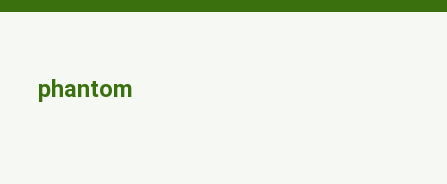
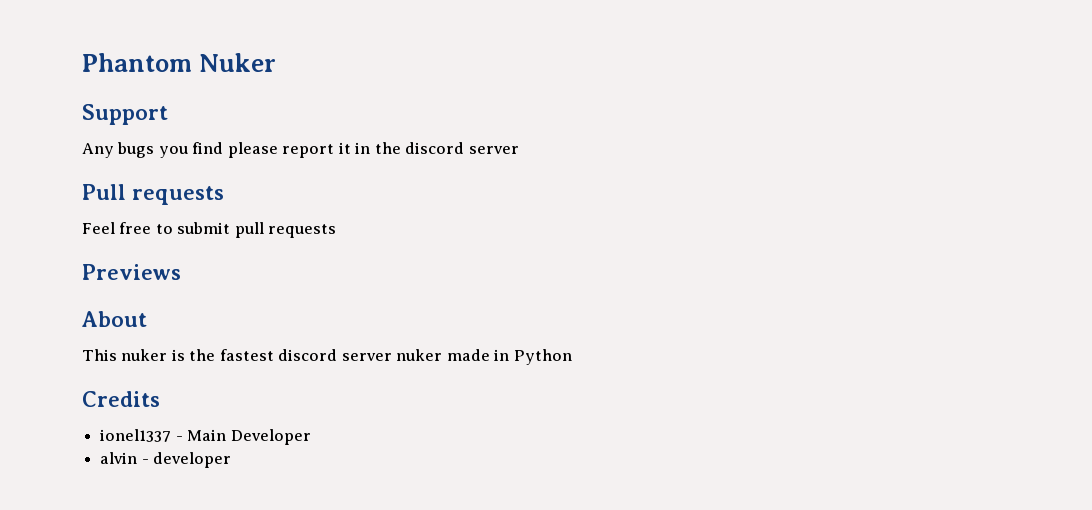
- phantom
+ Phantom Nuker
+ Support
+ Any bugs you find please report it in the discord server
+ Pull requests
+ Feel free to submit pull requests
+ Previews
+ About
+ This nuker is the fastest discord server nuker made in Python
+ Credits
+ ionel1337 - Main Developer
+ alvin - developer

